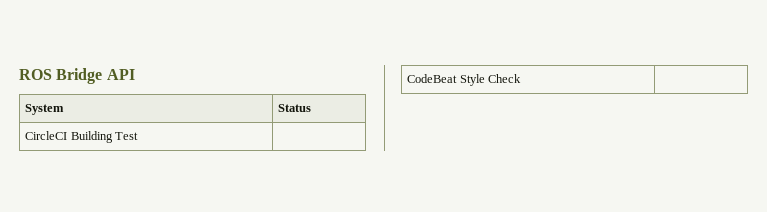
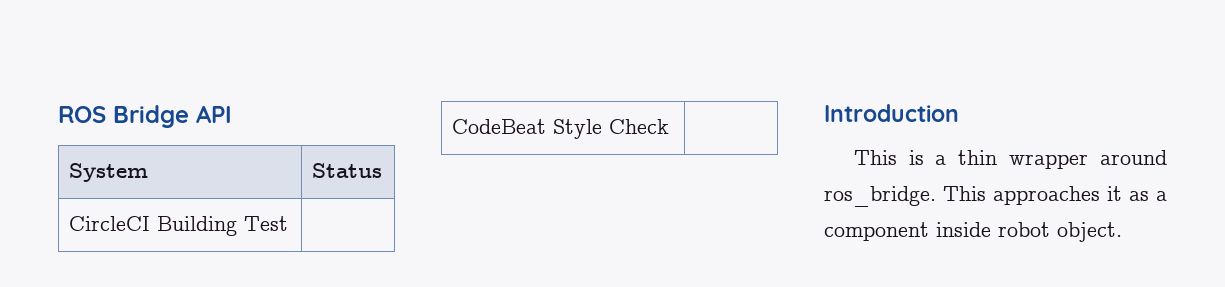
+ Introduction
+ This is a thin wrapper around ros_bridge. This approaches it as a component inside robot object.

